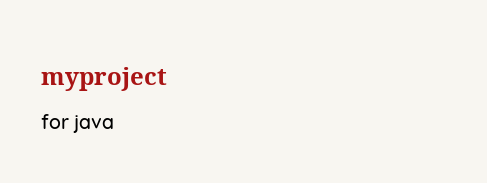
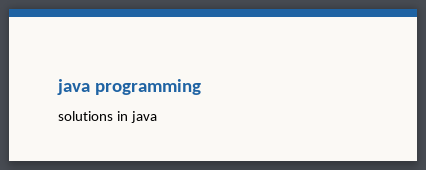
- myproject
- for java
+ java programming
+ solutions in java

